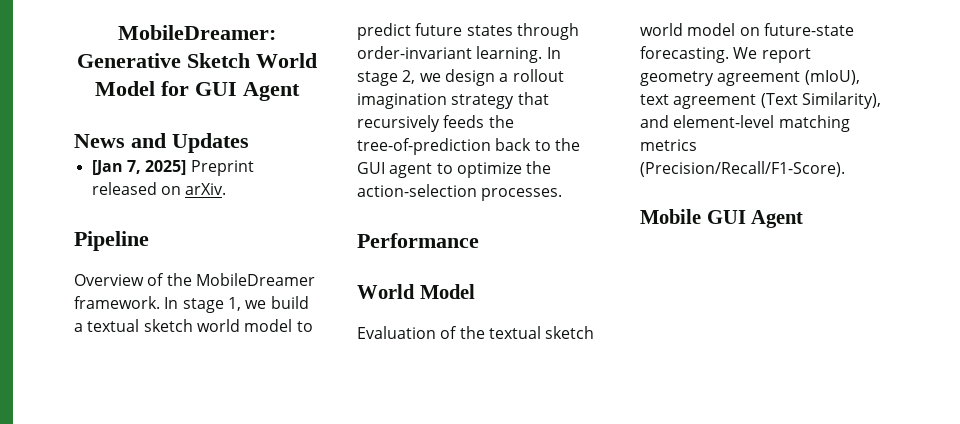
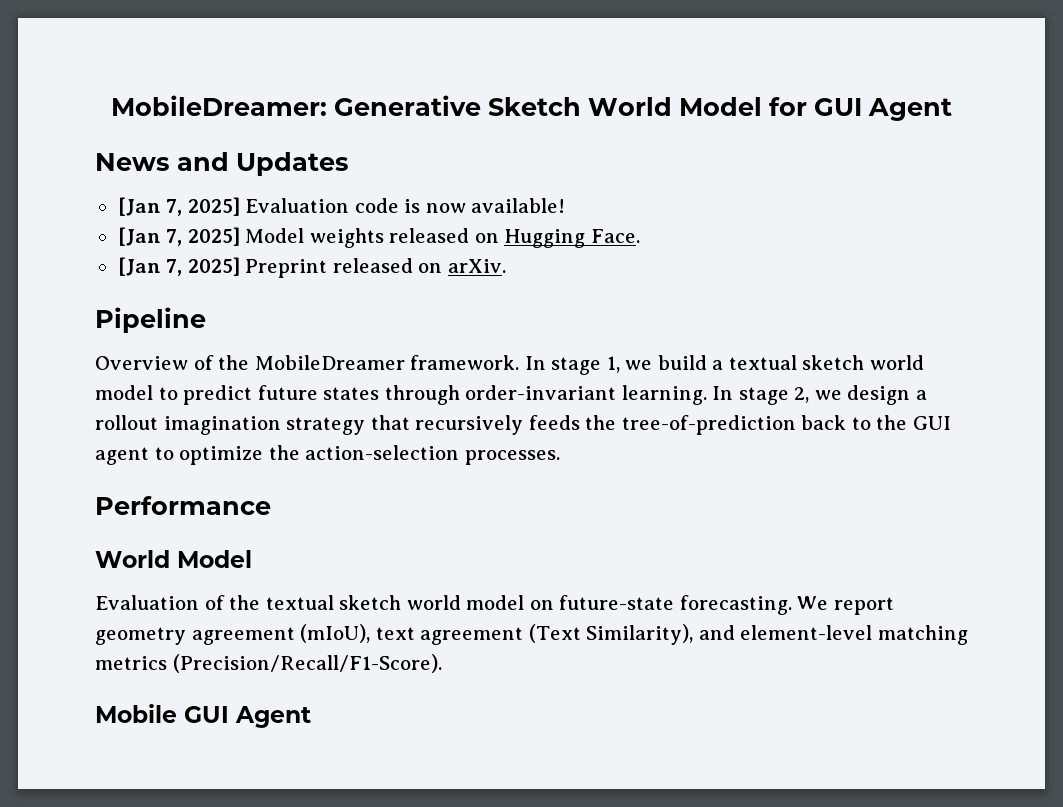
+ [Jan 7, 2025] Evaluation code is now available!
+ [Jan 7, 2025] Model weights released on Hugging Face.

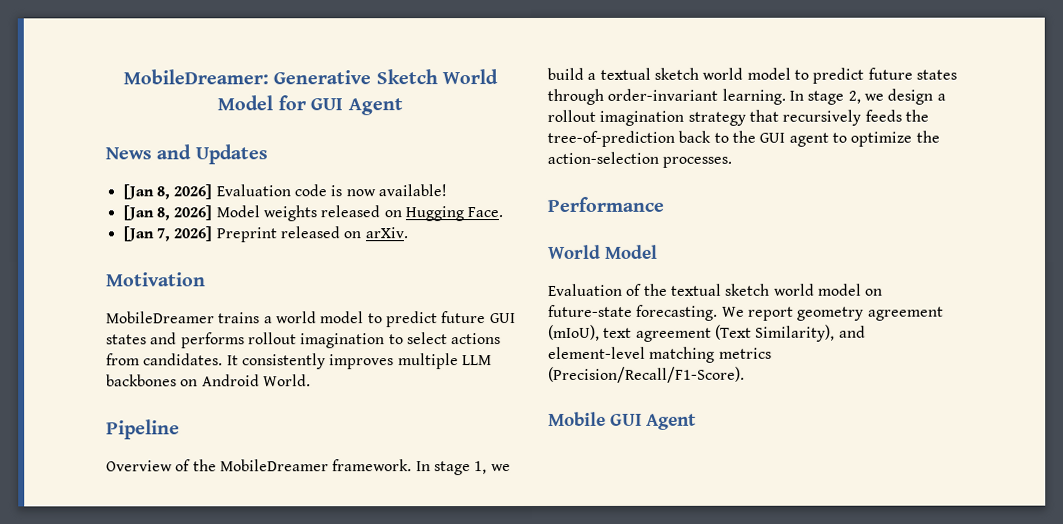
- [Jan 7, 2025] Evaluation code is now available!
+ [Jan 8, 2026] Evaluation code is now available!
- [Jan 7, 2025] Model weights released on Hugging Face.
+ [Jan 8, 2026] Model weights released on Hugging Face.
- [Jan 7, 2025] Preprint released on arXiv.
+ [Jan 7, 2026] Preprint released on arXiv.
+ Motivation
+ MobileDreamer trains a world model to predict future GUI states and performs rollout imagination to select actions from candidates. It consistently improves multiple LLM backbones on Android World.

